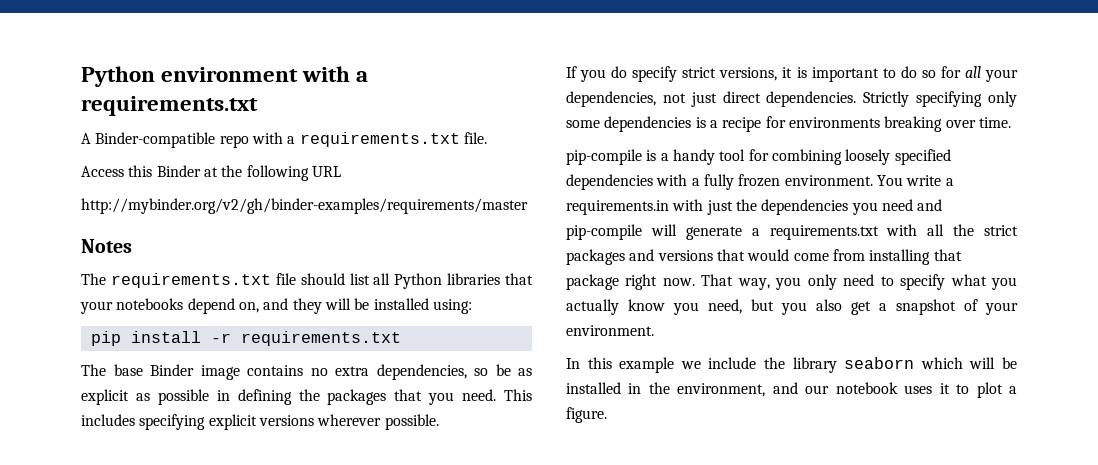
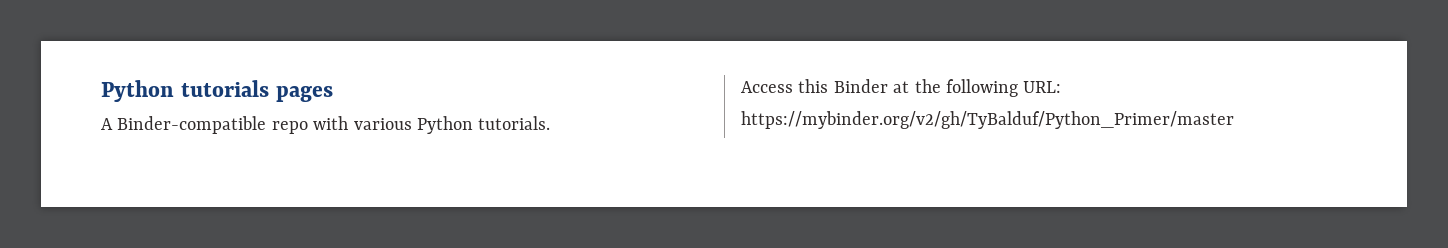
- Python environment with a requirements.txt
+ Python tutorials pages
- A Binder-compatible repo with a requirements.txt file.
+ A Binder-compatible repo with various Python tutorials.
- Access this Binder at the following URL
- http://mybinder.org/v2/gh/binder-examples/requirements/master
- Notes
- The requirements.txt file should list all Python libraries that your notebooks depend on, and they will be installed using:
- pip install -r requirements.txt
- The base Binder image contains no extra dependencies, so be as explicit as possible in defining the packages that you need. This includes specifying explicit versions wherever possible.
- If you do specify strict versions, it is important to do so for all your dependencies, not just direct dependencies. Strictly specifying only some dependencies is a recipe for environments breaking over time.
- pip-compile is a handy tool for combining loosely specified dependencies with a fully frozen environment. You write a requirements.in with just the dependencies you need and pip-compile will generate a requirements.txt with all the strict packages and versions that would come from installing that package right now. That way, you only need to specify what you actually know you need, but you also get a snapshot of your environment.
- In this example we include the library seaborn which will be installed in the environment, and our notebook uses it to plot a figure.
+ Access this Binder at the following URL:
+ https://mybinder.org/v2/gh/TyBalduf/Python_Primer/master

